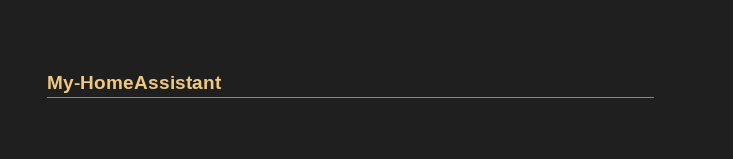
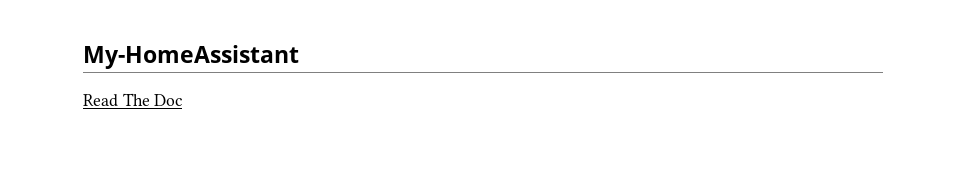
+ Read The Doc

